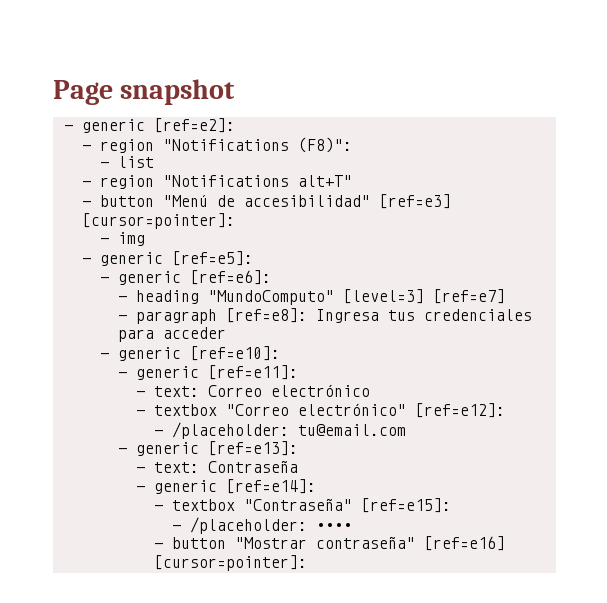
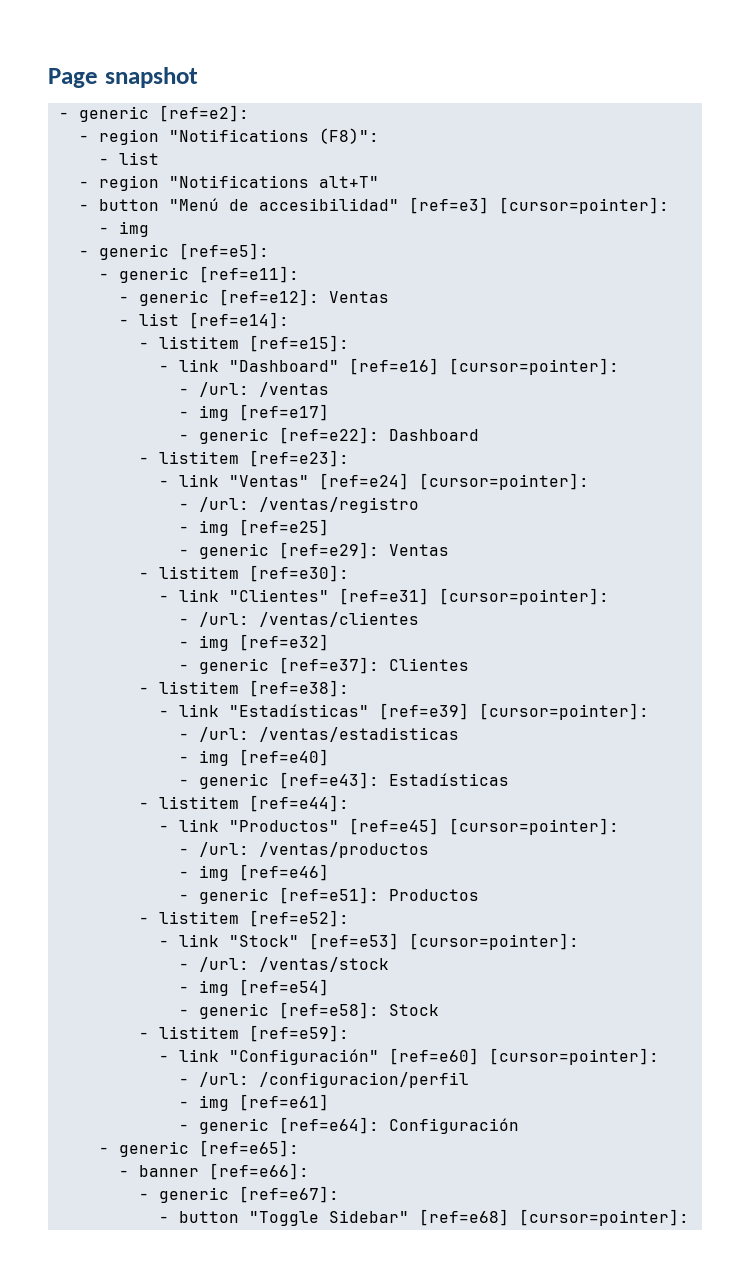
- - generic [ref=e6]:
- - heading "MundoComputo" [level=3] [ref=e7]
- - paragraph [ref=e8]: Ingresa tus credenciales para acceder
- - generic [ref=e10]:
  - generic [ref=e11]:
- - text: Correo electrónico
- - textbox "Correo electrónico" [ref=e12]:
- - /placeholder: tu@email.com
- - generic [ref=e13]:
- - text: Contraseña
- - generic [ref=e14]:
- - textbox "Contraseña" [ref=e15]:
- - /placeholder: ••••
- - button "Mostrar contraseña" [ref=e16] [cursor=pointer]:
+ - generic [ref=e12]: Ventas
+ - list [ref=e14]:
+ - listitem [ref=e15]:
+ - link "Dashboard" [ref=e16] [cursor=pointer]:
+ - /url: /ventas
+ - img [ref=e17]
+ - generic [ref=e22]: Dashboard
+ - listitem [ref=e23]:
+ - link "Ventas" [ref=e24] [cursor=pointer]:
+ - /url: /ventas/registro
+ - img [ref=e25]
+ - generic [ref=e29]: Ventas
+ - listitem [ref=e30]:
+ - link "Clientes" [ref=e31] [cursor=pointer]:
+ - /url: /ventas/clientes
+ - img [ref=e32]
+ - generic [ref=e37]: Clientes
+ - listitem [ref=e38]:
+ - link "Estadísticas" [ref=e39] [cursor=pointer]:
+ - /url: /ventas/estadisticas
+ - img [ref=e40]
+ - generic [ref=e43]: Estadísticas
+ - listitem [ref=e44]:
+ - link "Productos" [ref=e45] [cursor=pointer]:
+ - /url: /ventas/productos
+ - img [ref=e46]
+ - generic [ref=e51]: Productos
+ - listitem [ref=e52]:
+ - link "Stock" [ref=e53] [cursor=pointer]:
+ - /url: /ventas/stock
+ - img [ref=e54]
+ - generic [ref=e58]: Stock
+ - listitem [ref=e59]:
+ - link "Configuración" [ref=e60] [cursor=pointer]:
+ - /url: /configuracion/perfil
+ - img [ref=e61]
+ - generic [ref=e64]: Configuración
+ - generic [ref=e65]:
+ - banner [ref=e66]:
+ - generic [ref=e67]:
+ - button "Toggle Sidebar" [ref=e68] [cursor=pointer]:

